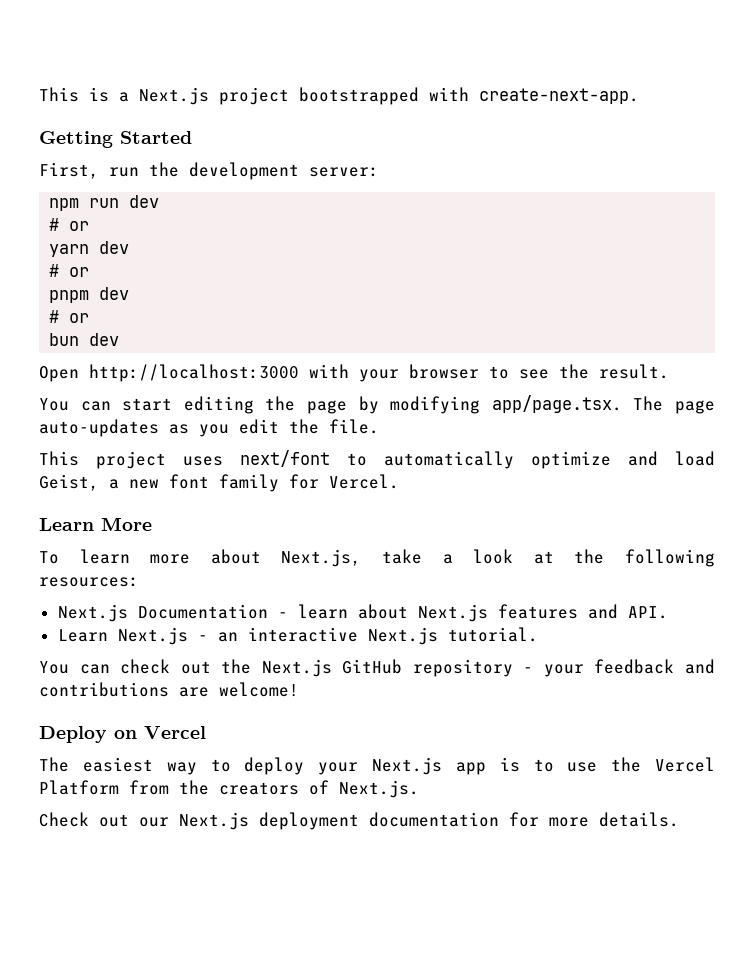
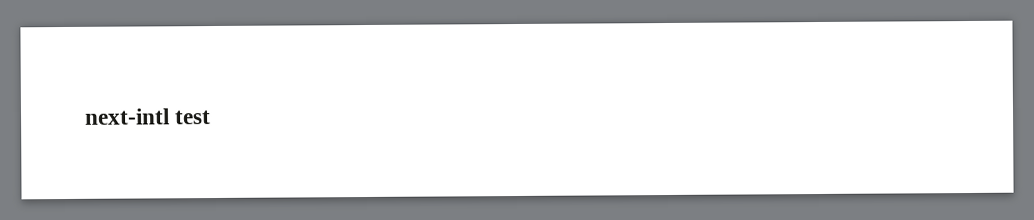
- This is a Next.js project bootstrapped with create-next-app.
- Getting Started
- First, run the development server:
- npm run dev
- # or
- yarn dev
- # or
- pnpm dev
- # or
- bun dev
- Open http://localhost:3000 with your browser to see the result.
- You can start editing the page by modifying app/page.tsx. The page auto-updates as you edit the file.
- This project uses next/font to automatically optimize and load Geist, a new font family for Vercel.
- Learn More
- To learn more about Next.js, take a look at the following resources:
- Next.js Documentation - learn about Next.js features and API.
- Learn Next.js - an interactive Next.js tutorial.
- You can check out the Next.js GitHub repository - your feedback and contributions are welcome!
- Deploy on Vercel
- The easiest way to deploy your Next.js app is to use the Vercel Platform from the creators of Next.js.
- Check out our Next.js deployment documentation for more details.
+ next-intl test

